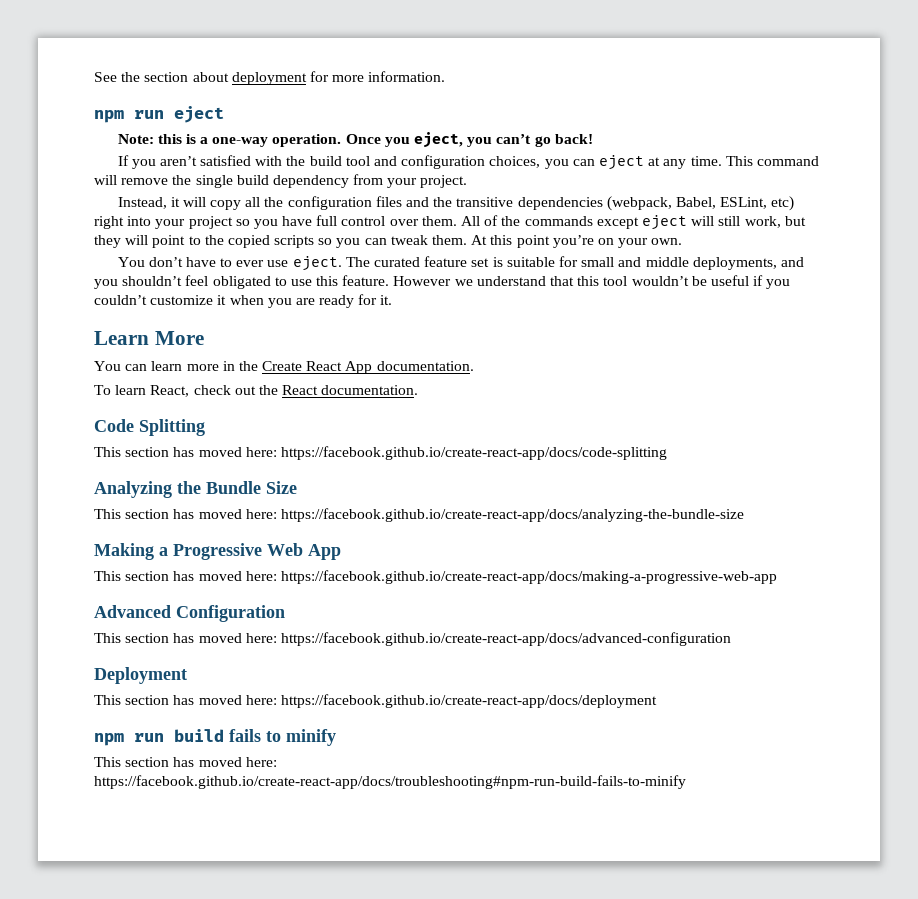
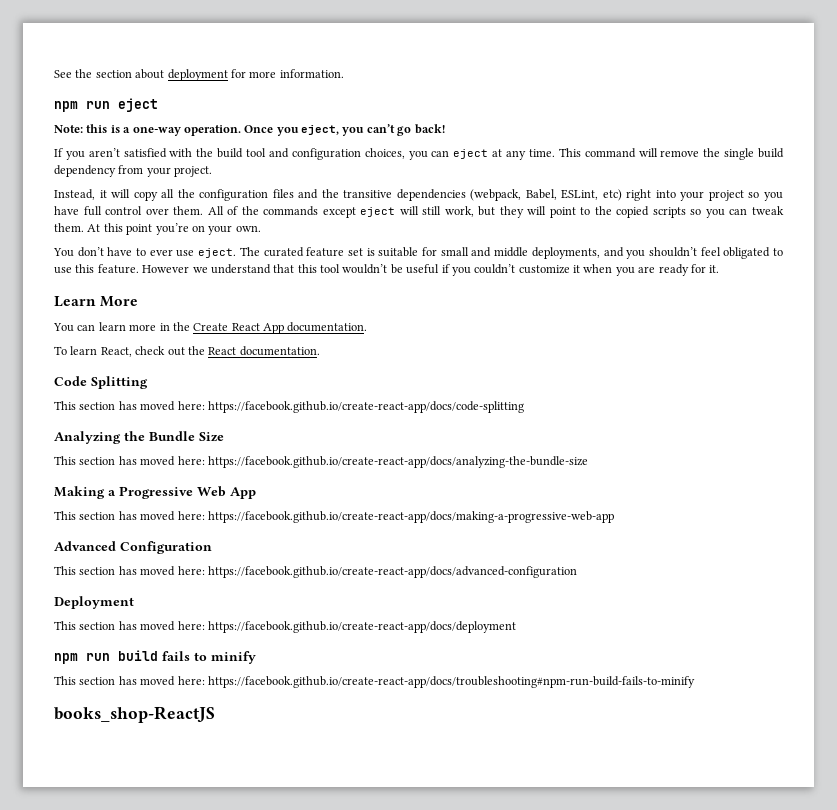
+ books_shop-ReactJS

